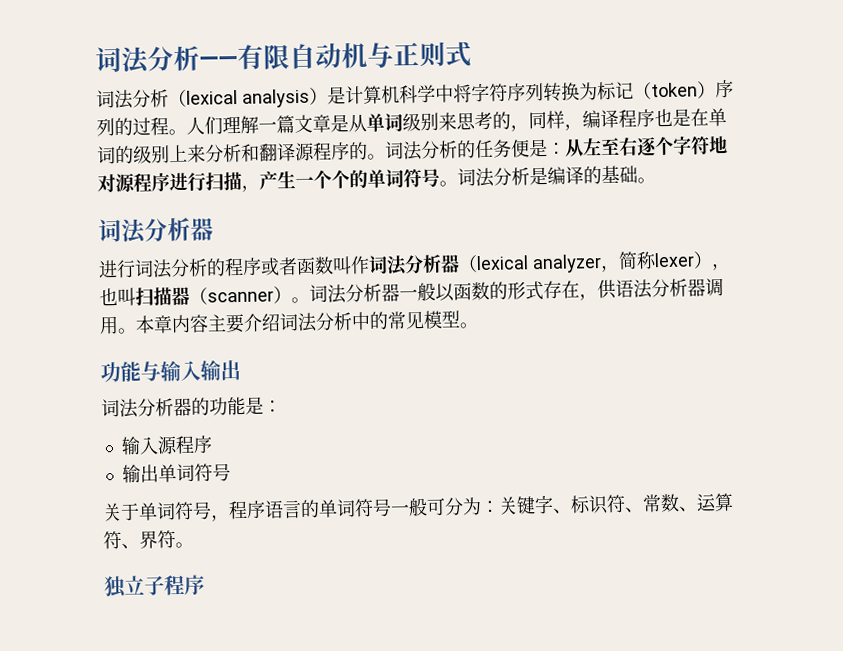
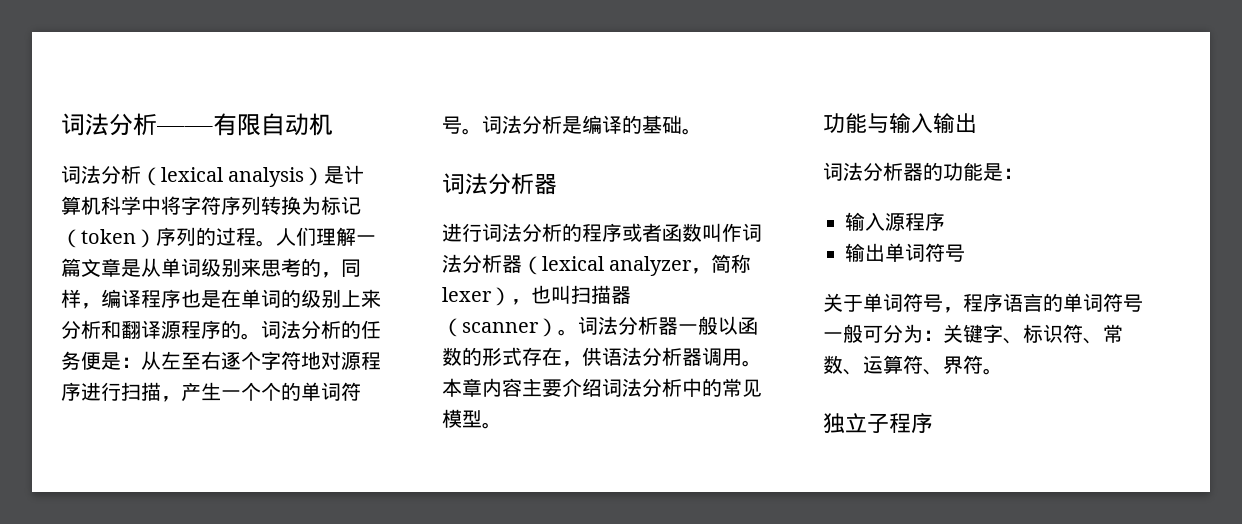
- 词法分析——有限自动机与正则式
+ 词法分析——有限自动机

